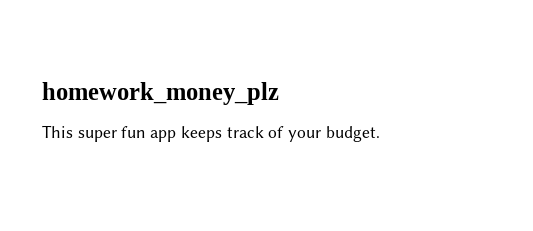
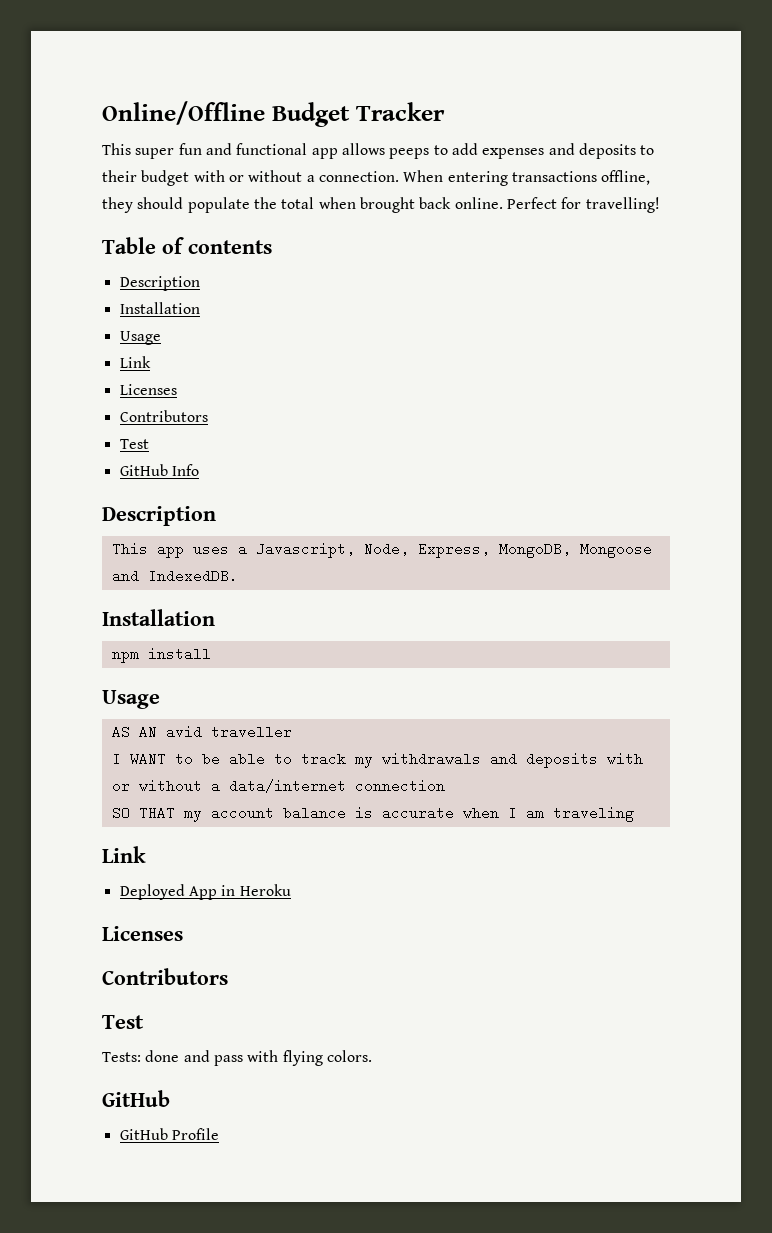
- homework_money_plz
+ Online/Offline Budget Tracker
- This super fun app keeps track of your budget.
+ This super fun and functional app allows peeps to add expenses and deposits to their budget with or without a connection. When entering transactions offline, they should populate the total when brought back online. Perfect for travelling!
+ Table of contents
+ Description
+ Installation
+ Usage
+ Link
+ Licenses
+ Contributors
+ Test
+ GitHub Info
+ Description
+ This app uses a Javascript, Node, Express, MongoDB, Mongoose and IndexedDB.
+ Installation
+ npm install
+ Usage
+ AS AN avid traveller
+ I WANT to be able to track my withdrawals and deposits with or without a data/internet connection
+ SO THAT my account balance is accurate when I am traveling
+ Link
+ Deployed App in Heroku
+ Licenses
+ Contributors
+ Test
+ Tests: done and pass with flying colors.
+ GitHub
+ GitHub Profile

